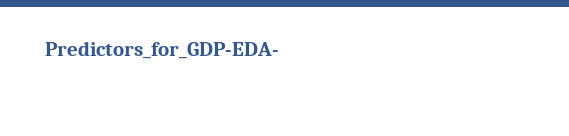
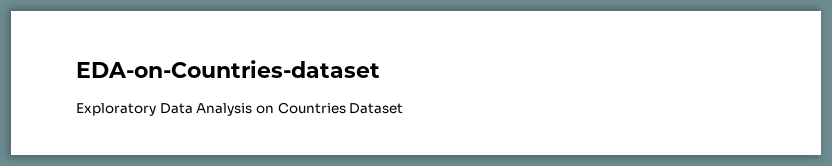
- Predictors_for_GDP-EDA-
+ EDA-on-Countries-dataset
+ Exploratory Data Analysis on Countries Dataset

